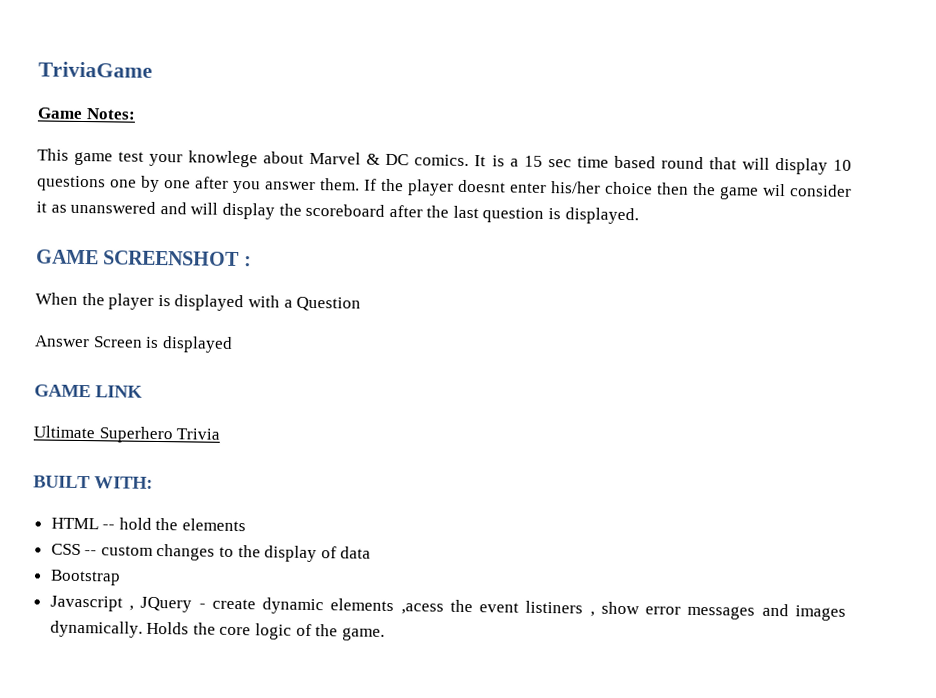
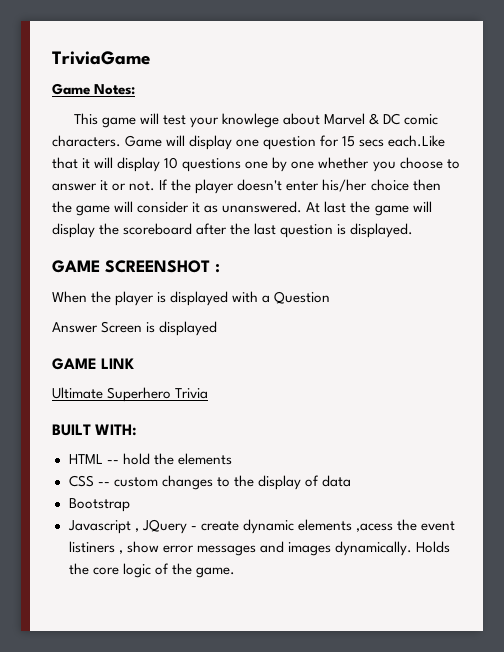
- This game test your knowlege about Marvel & DC comics. It is a 15 sec time based round that will display 10 questions one by one after you answer them.
+ This game will test your knowlege about Marvel & DC comic characters. Game will display one question for 15 secs each.Like that it will display 10 questions one by one whether you choose to answer it or not.
- If the player doesnt enter his/her choice then the game wil consider it as unanswered and will display the scoreboard after the last question is displayed.
+ If the player doesn't enter his/her choice then the game will consider it as unanswered. At last the game will display the scoreboard after the last question is displayed.

